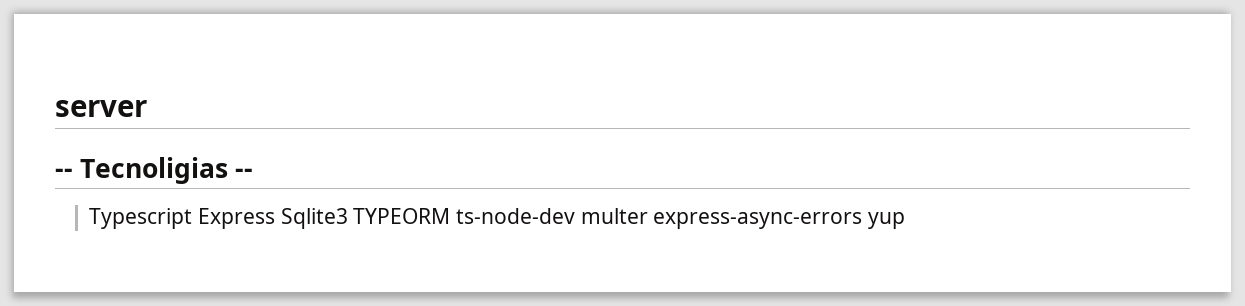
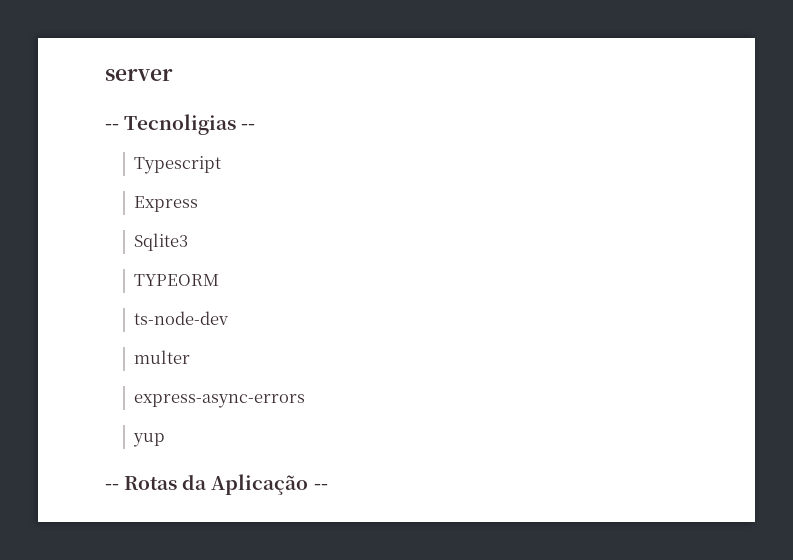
- Typescript Express Sqlite3 TYPEORM ts-node-dev multer express-async-errors yup
+ Typescript
+ Express
+ Sqlite3
+ TYPEORM
+ ts-node-dev
+ multer
+ express-async-errors
+ yup
+ -- Rotas da Aplicação --

